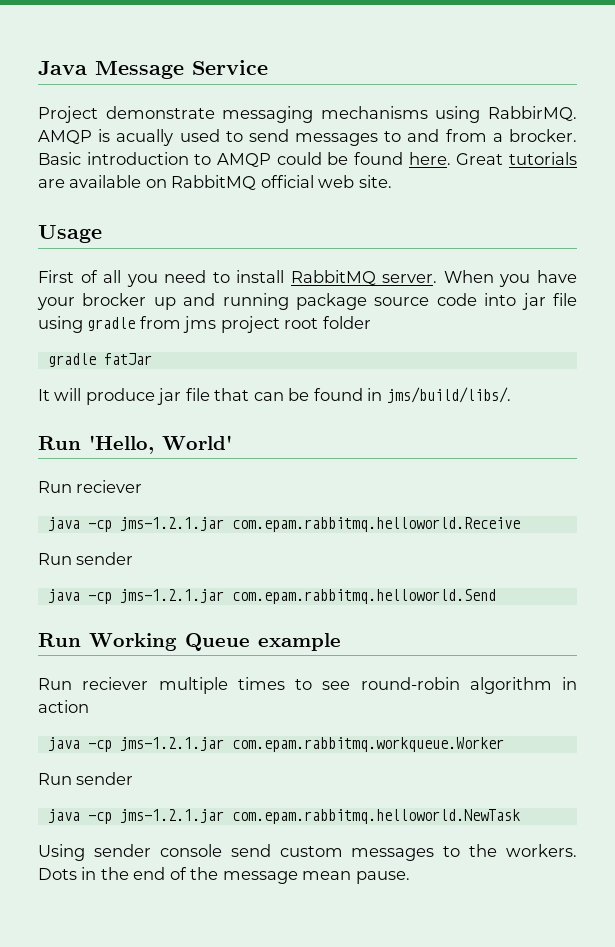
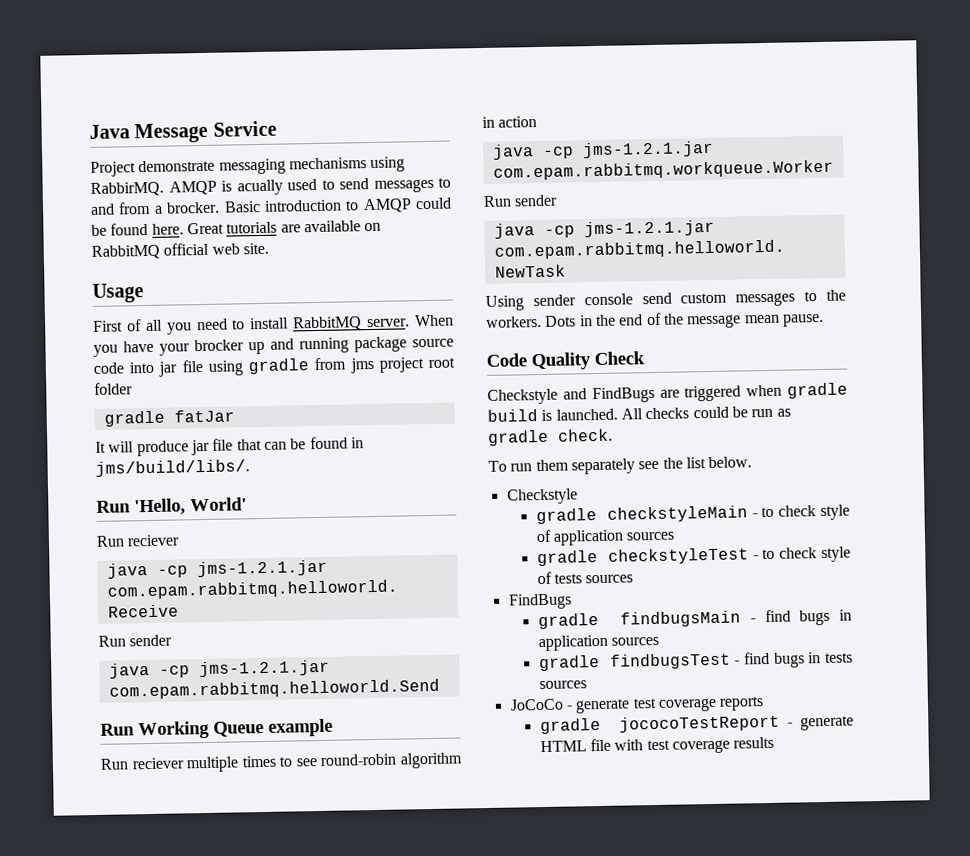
+ Code Quality Check
+ Checkstyle and FindBugs are triggered when gradle build is launched. All checks could be run as gradle check.
+ To run them separately see the list below.
+ Checkstyle
+ gradle checkstyleMain - to check style of application sources
+ gradle checkstyleTest - to check style of tests sources
+ FindBugs
+ gradle findbugsMain - find bugs in application sources
+ gradle findbugsTest - find bugs in tests sources
+ JoCoCo - generate test coverage reports
+ gradle jococoTestReport - generate HTML file with test coverage results

